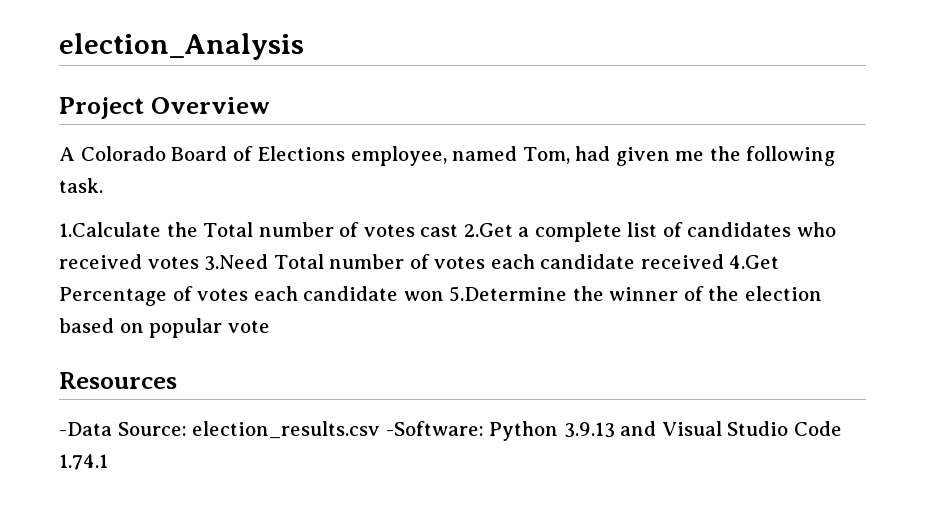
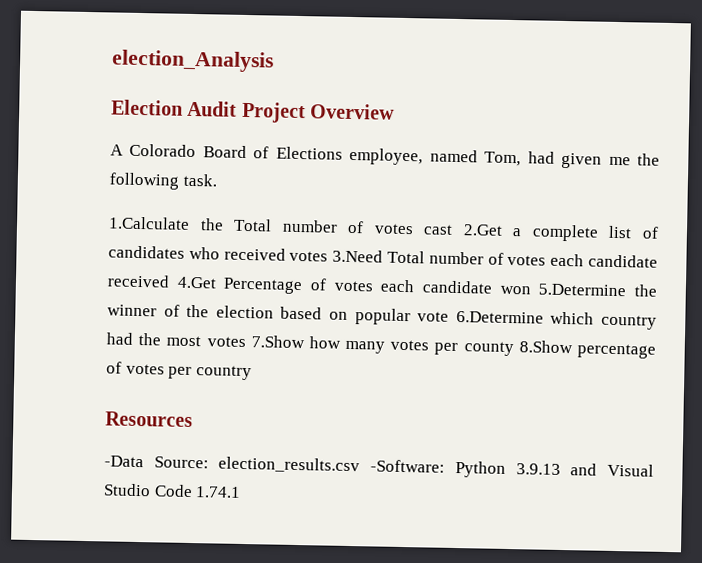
- Project Overview
+ Election Audit Project Overview
- 1.Calculate the Total number of votes cast 2.Get a complete list of candidates who received votes 3.Need Total number of votes each candidate received 4.Get Percentage of votes each candidate won 5.Determine the winner of the election based on popular vote
+ 1.Calculate the Total number of votes cast 2.Get a complete list of candidates who received votes 3.Need Total number of votes each candidate received 4.Get Percentage of votes each candidate won 5.Determine the winner of the election based on popular vote 6.Determine which country had the most votes 7.Show how many votes per county 8.Show percentage of votes per country

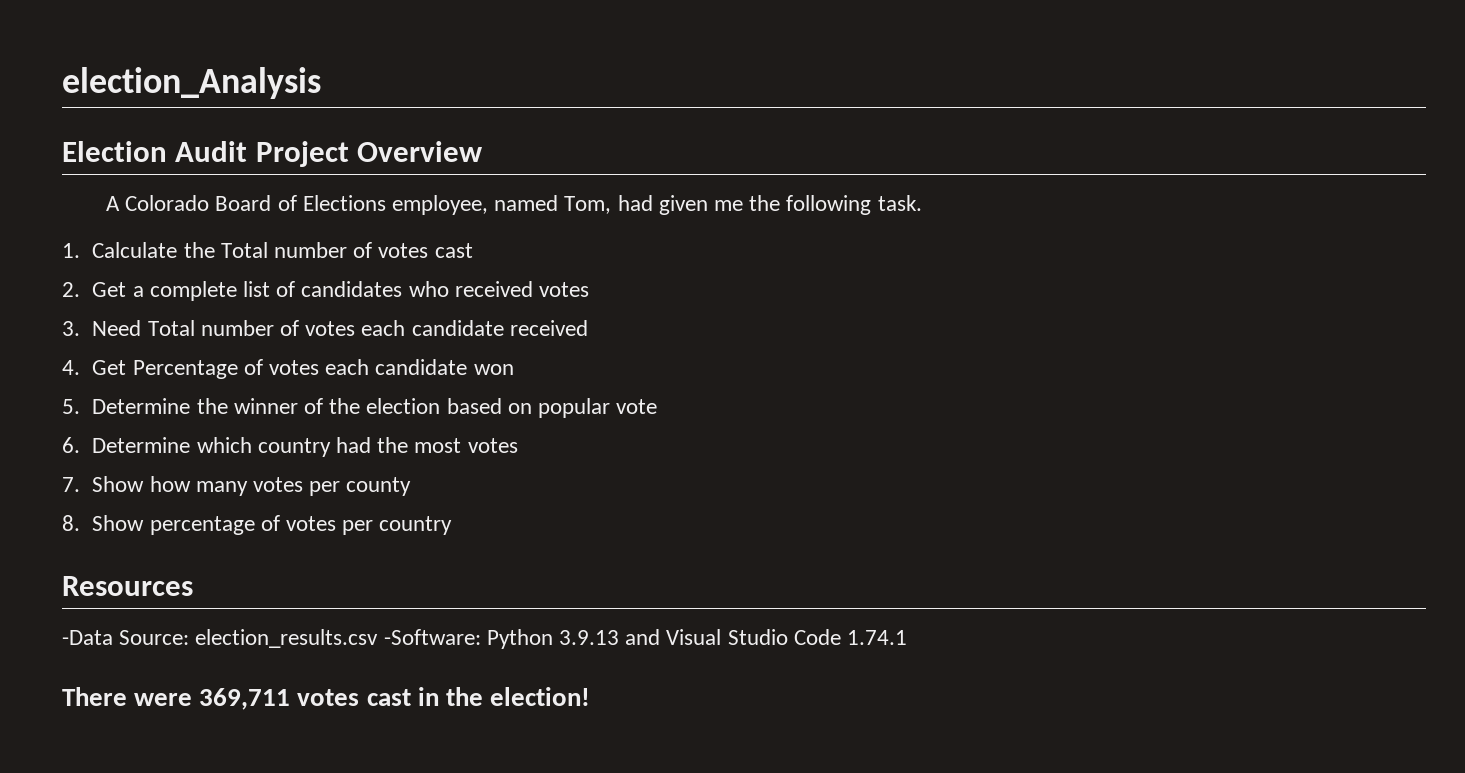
- 1.Calculate the Total number of votes cast 2.Get a complete list of candidates who received votes 3.Need Total number of votes each candidate received 4.Get Percentage of votes each candidate won 5.Determine the winner of the election based on popular vote 6.Determine which country had the most votes 7.Show how many votes per county 8.Show percentage of votes per country
+ 1. Calculate the Total number of votes cast
+ 2. Get a complete list of candidates who received votes
+ 3. Need Total number of votes each candidate received
+ 4. Get Percentage of votes each candidate won
+ 5. Determine the winner of the election based on popular vote
+ 6. Determine which country had the most votes
+ 7. Show how many votes per county
+ 8. Show percentage of votes per country
+ There were 369,711 votes cast in the election!

